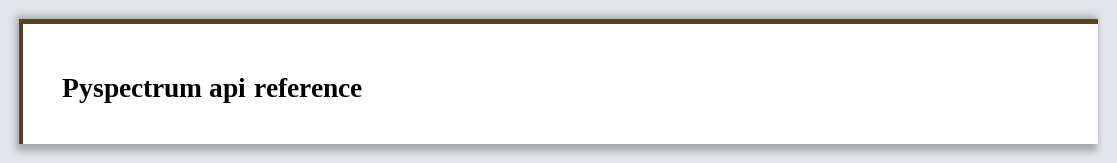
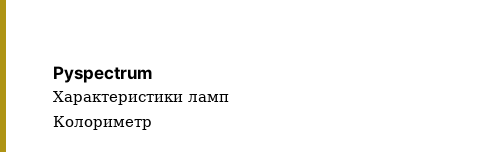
- Pyspectrum api reference
+ Pyspectrum
+ Характеристики ламп
+ Колориметр

